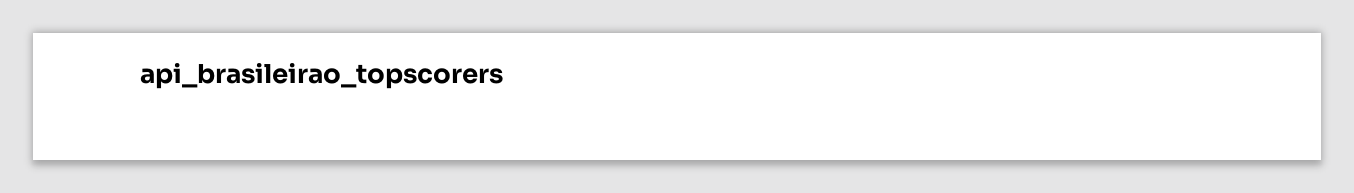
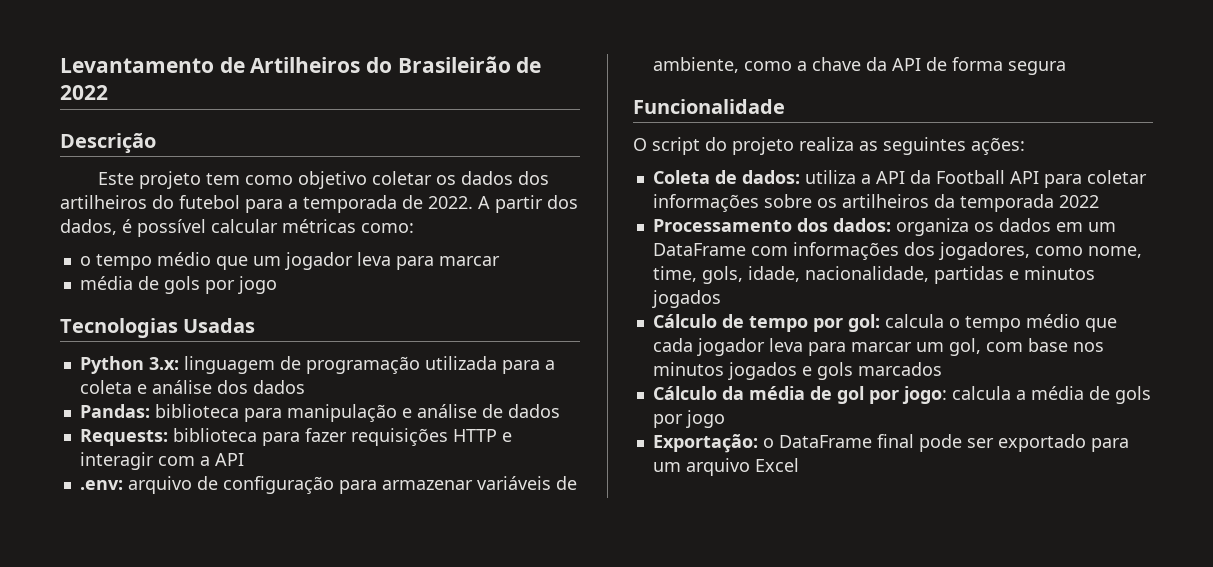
- api_brasileirao_topscorers
+ Levantamento de Artilheiros do Brasileirão de 2022
+ Descrição
+ Este projeto tem como objetivo coletar os dados dos artilheiros do futebol para a temporada de 2022. A partir dos dados, é possível calcular métricas como:
+ o tempo médio que um jogador leva para marcar
+ média de gols por jogo
+ Tecnologias Usadas
+ Python 3.x: linguagem de programação utilizada para a coleta e análise dos dados
+ Pandas: biblioteca para manipulação e análise de dados
+ Requests: biblioteca para fazer requisições HTTP e interagir com a API
+ .env: arquivo de configuração para armazenar variáveis de ambiente, como a chave da API de forma segura
+ Funcionalidade
+ O script do projeto realiza as seguintes ações:
+ Coleta de dados: utiliza a API da Football API para coletar informações sobre os artilheiros da temporada 2022
+ Processamento dos dados: organiza os dados em um DataFrame com informações dos jogadores, como nome, time, gols, idade, nacionalidade, partidas e minutos jogados
+ Cálculo de tempo por gol: calcula o tempo médio que cada jogador leva para marcar um gol, com base nos minutos jogados e gols marcados
+ Cálculo da média de gol por jogo: calcula a média de gols por jogo
+ Exportação: o DataFrame final pode ser exportado para um arquivo Excel

